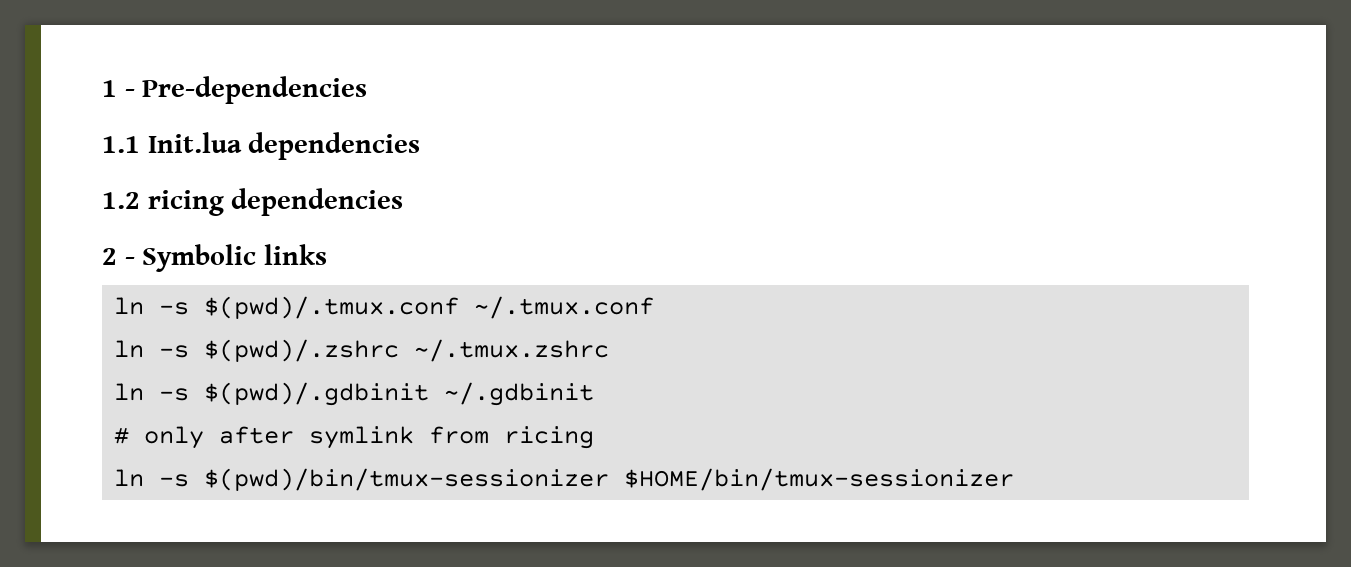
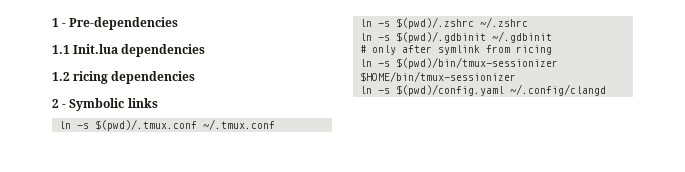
- ln -s $(pwd)/.zshrc ~/.tmux.zshrc
+ ln -s $(pwd)/.zshrc ~/.zshrc
+ ln -s $(pwd)/config.yaml ~/.config/clangd

